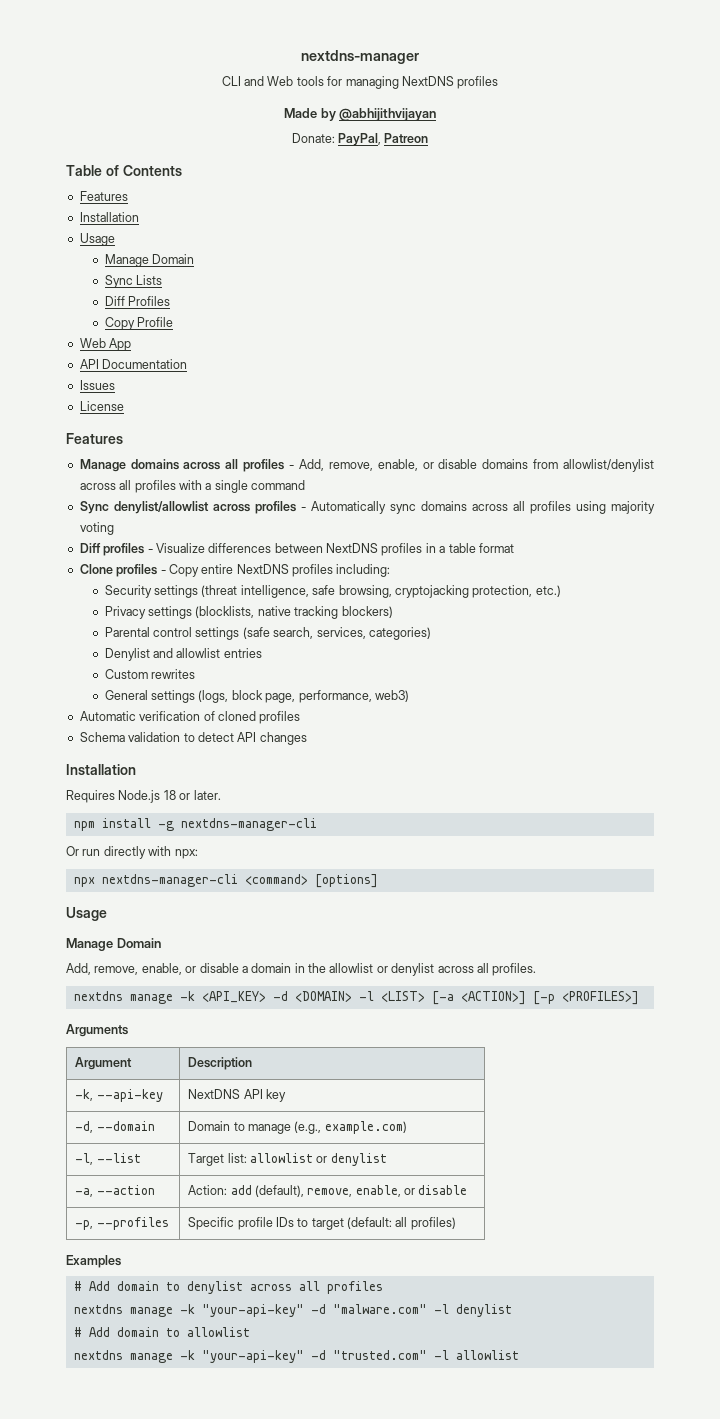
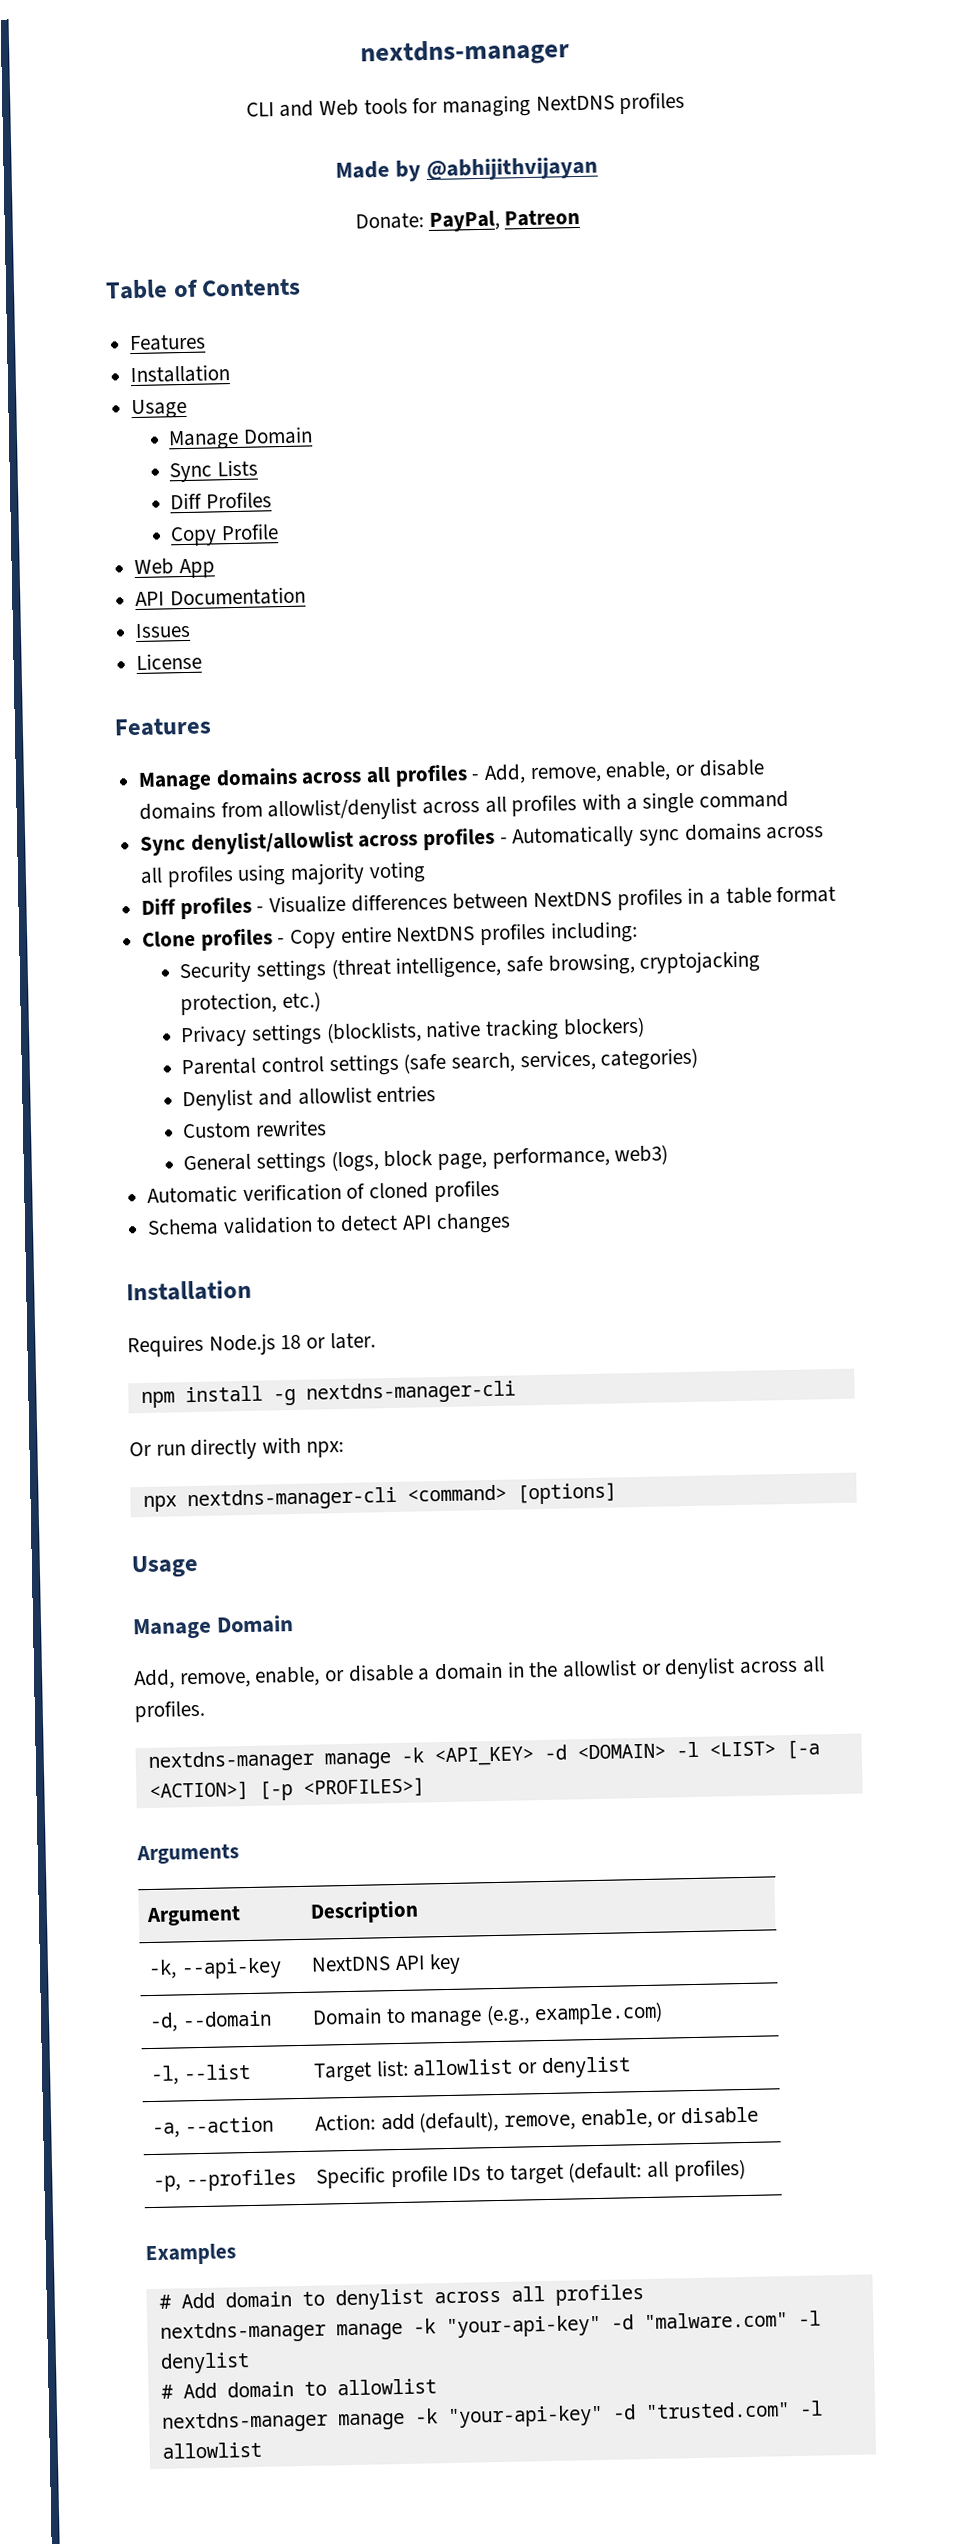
- nextdns manage -k <API_KEY> -d <DOMAIN> -l <LIST> [-a <ACTION>] [-p <PROFILES>]
+ nextdns-manager manage -k <API_KEY> -d <DOMAIN> -l <LIST> [-a <ACTION>] [-p <PROFILES>]
- nextdns manage -k "your-api-key" -d "malware.com" -l denylist
+ nextdns-manager manage -k "your-api-key" -d "malware.com" -l denylist
- nextdns manage -k "your-api-key" -d "trusted.com" -l allowlist
+ nextdns-manager manage -k "your-api-key" -d "trusted.com" -l allowlist

